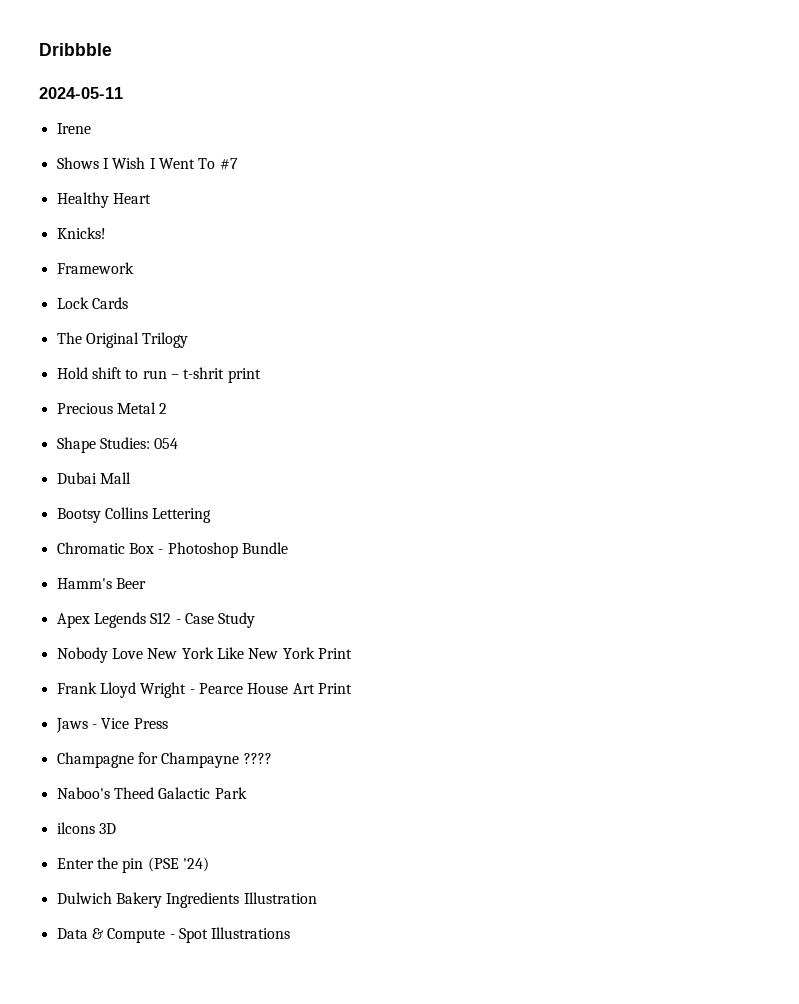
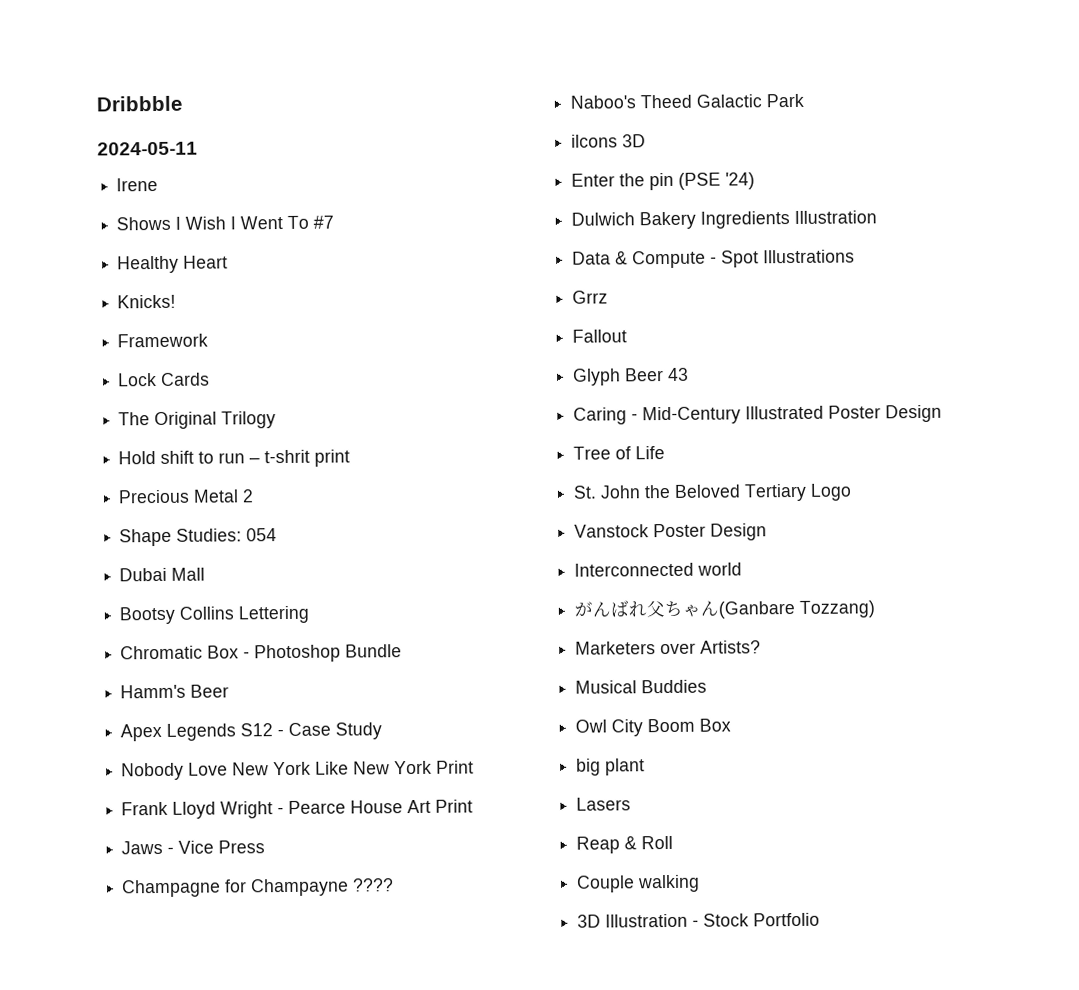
+ Grrz
+ Fallout
+ Glyph Beer 43
+ Caring - Mid-Century Illustrated Poster Design
+ Tree of Life
+ St. John the Beloved Tertiary Logo
+ Vanstock Poster Design
+ Interconnected world
+ がんばれ父ちゃん(Ganbare Tozzang)
+ Marketers over Artists?
+ Musical Buddies
+ Owl City Boom Box
+ big plant
+ Lasers
+ Reap & Roll
+ Couple walking
+ 3D Illustration - Stock Portfolio

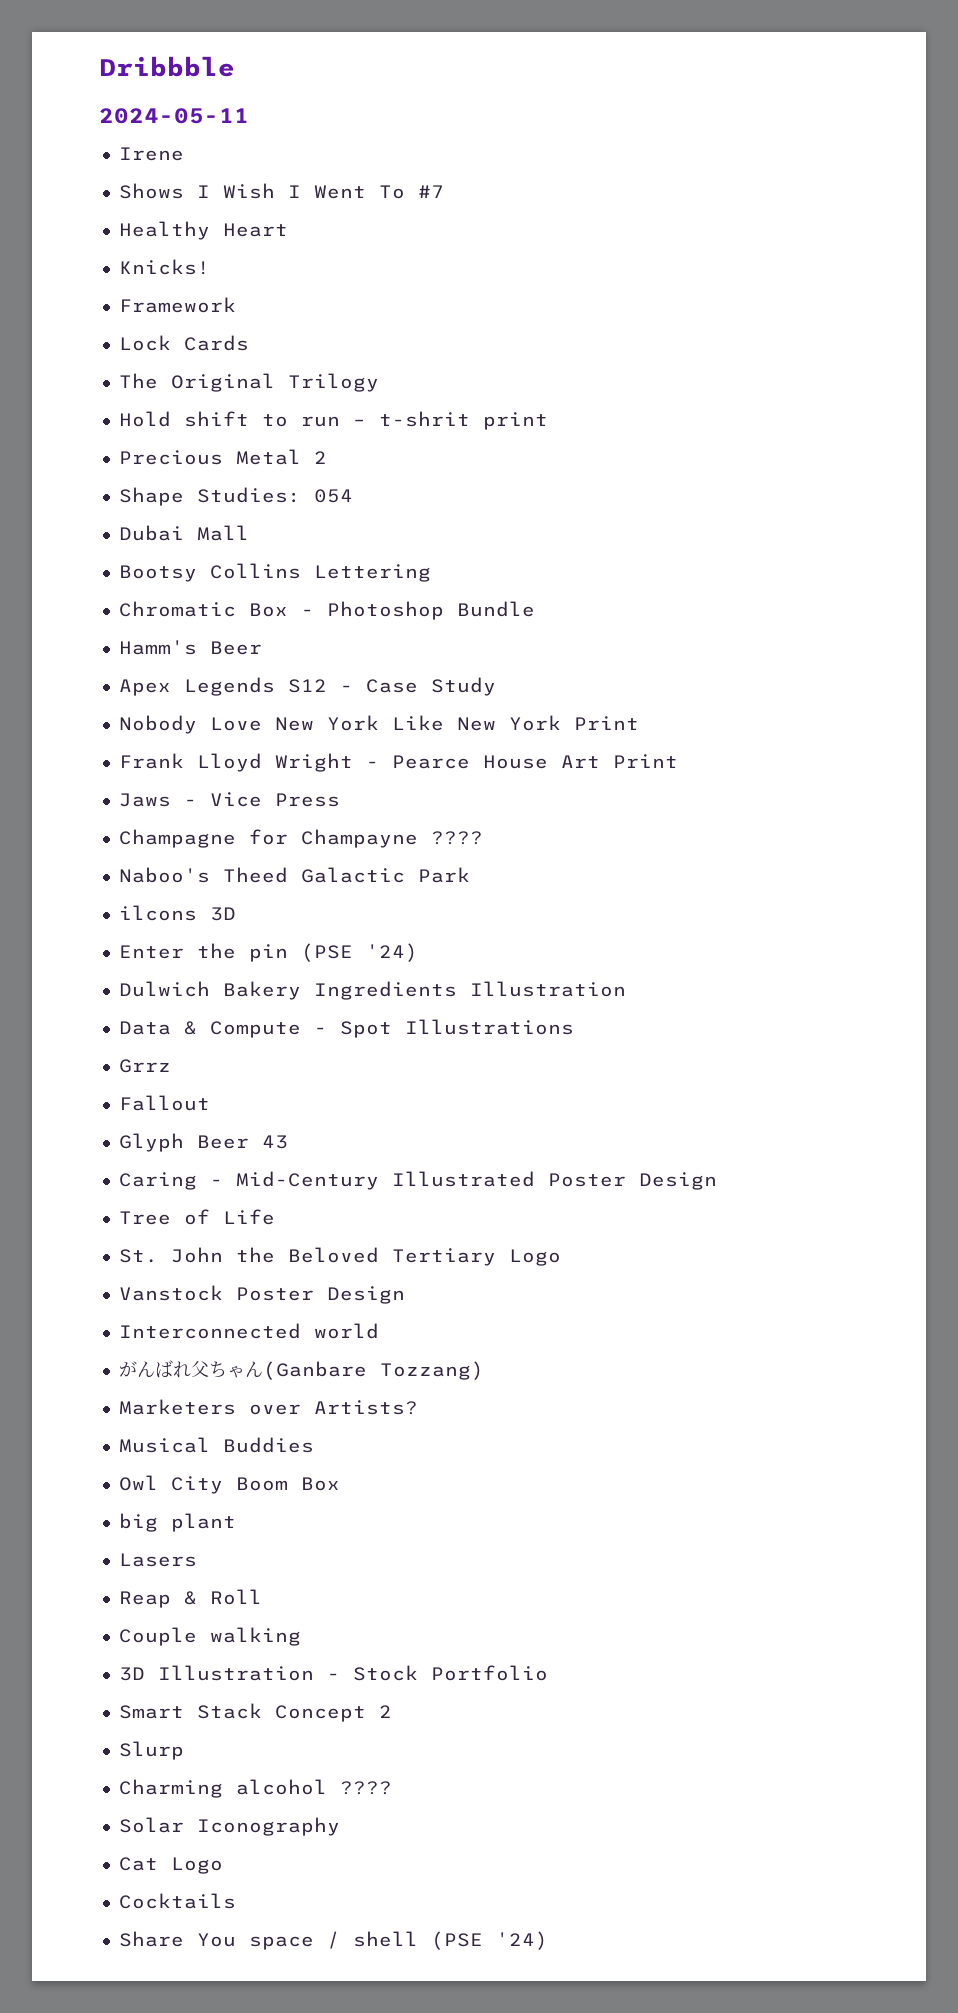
+ Smart Stack Concept 2
+ Slurp
+ Charming alcohol ????
+ Solar Iconography
+ Cat Logo
+ Cocktails
+ Share You space / shell (PSE '24)

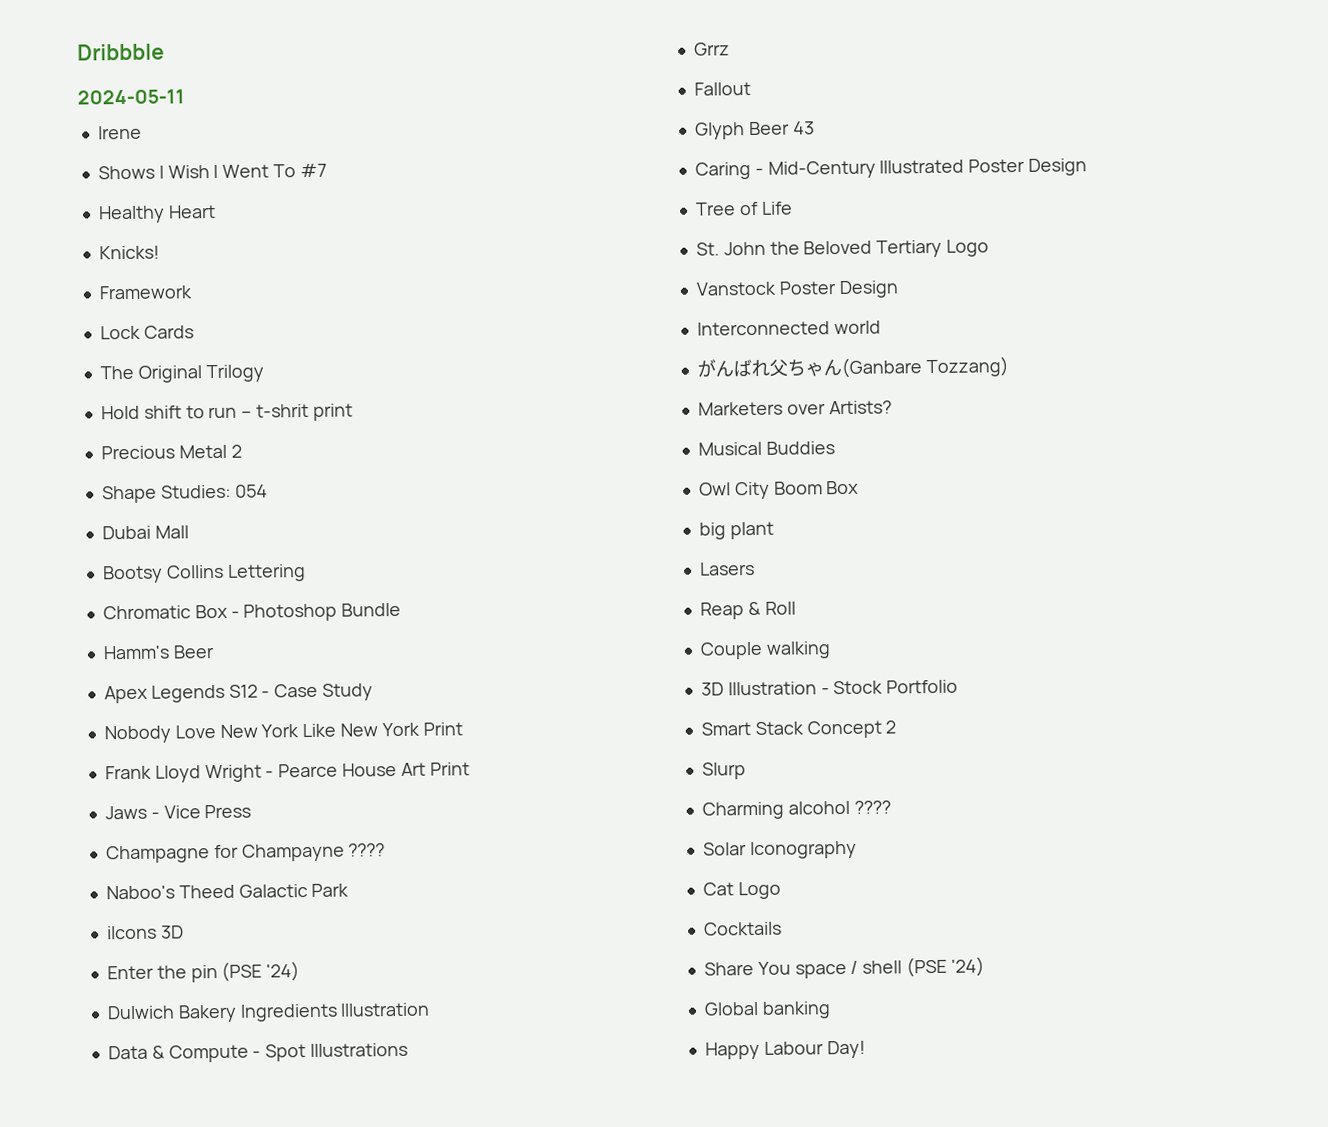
+ Global banking
+ Happy Labour Day!

